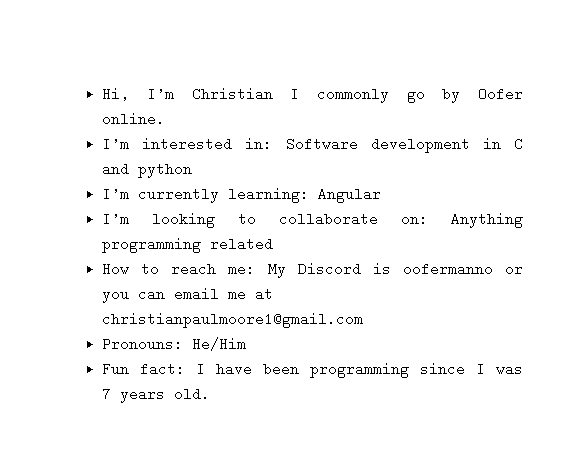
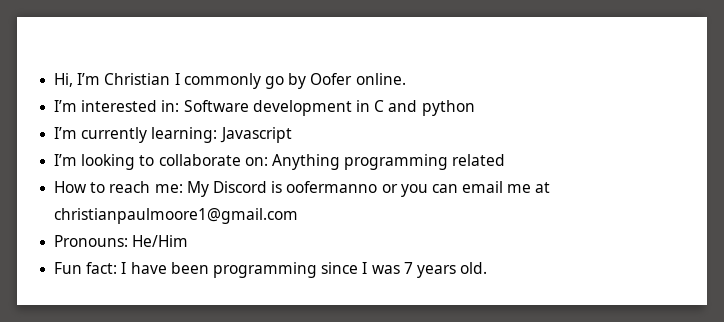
- I’m currently learning: Angular
+ I’m currently learning: Javascript

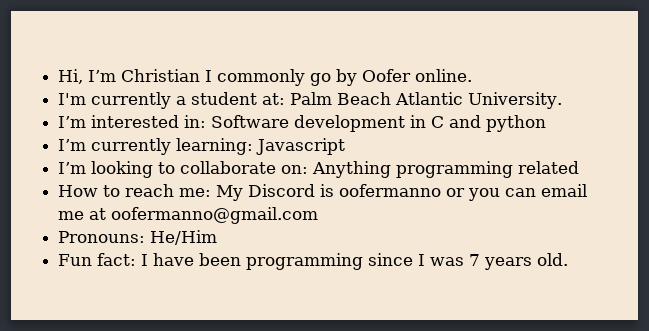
+ I'm currently a student at: Palm Beach Atlantic University.
- How to reach me: My Discord is oofermanno or you can email me at christianpaulmoore1@gmail.com
+ How to reach me: My Discord is oofermanno or you can email me at oofermanno@gmail.com

